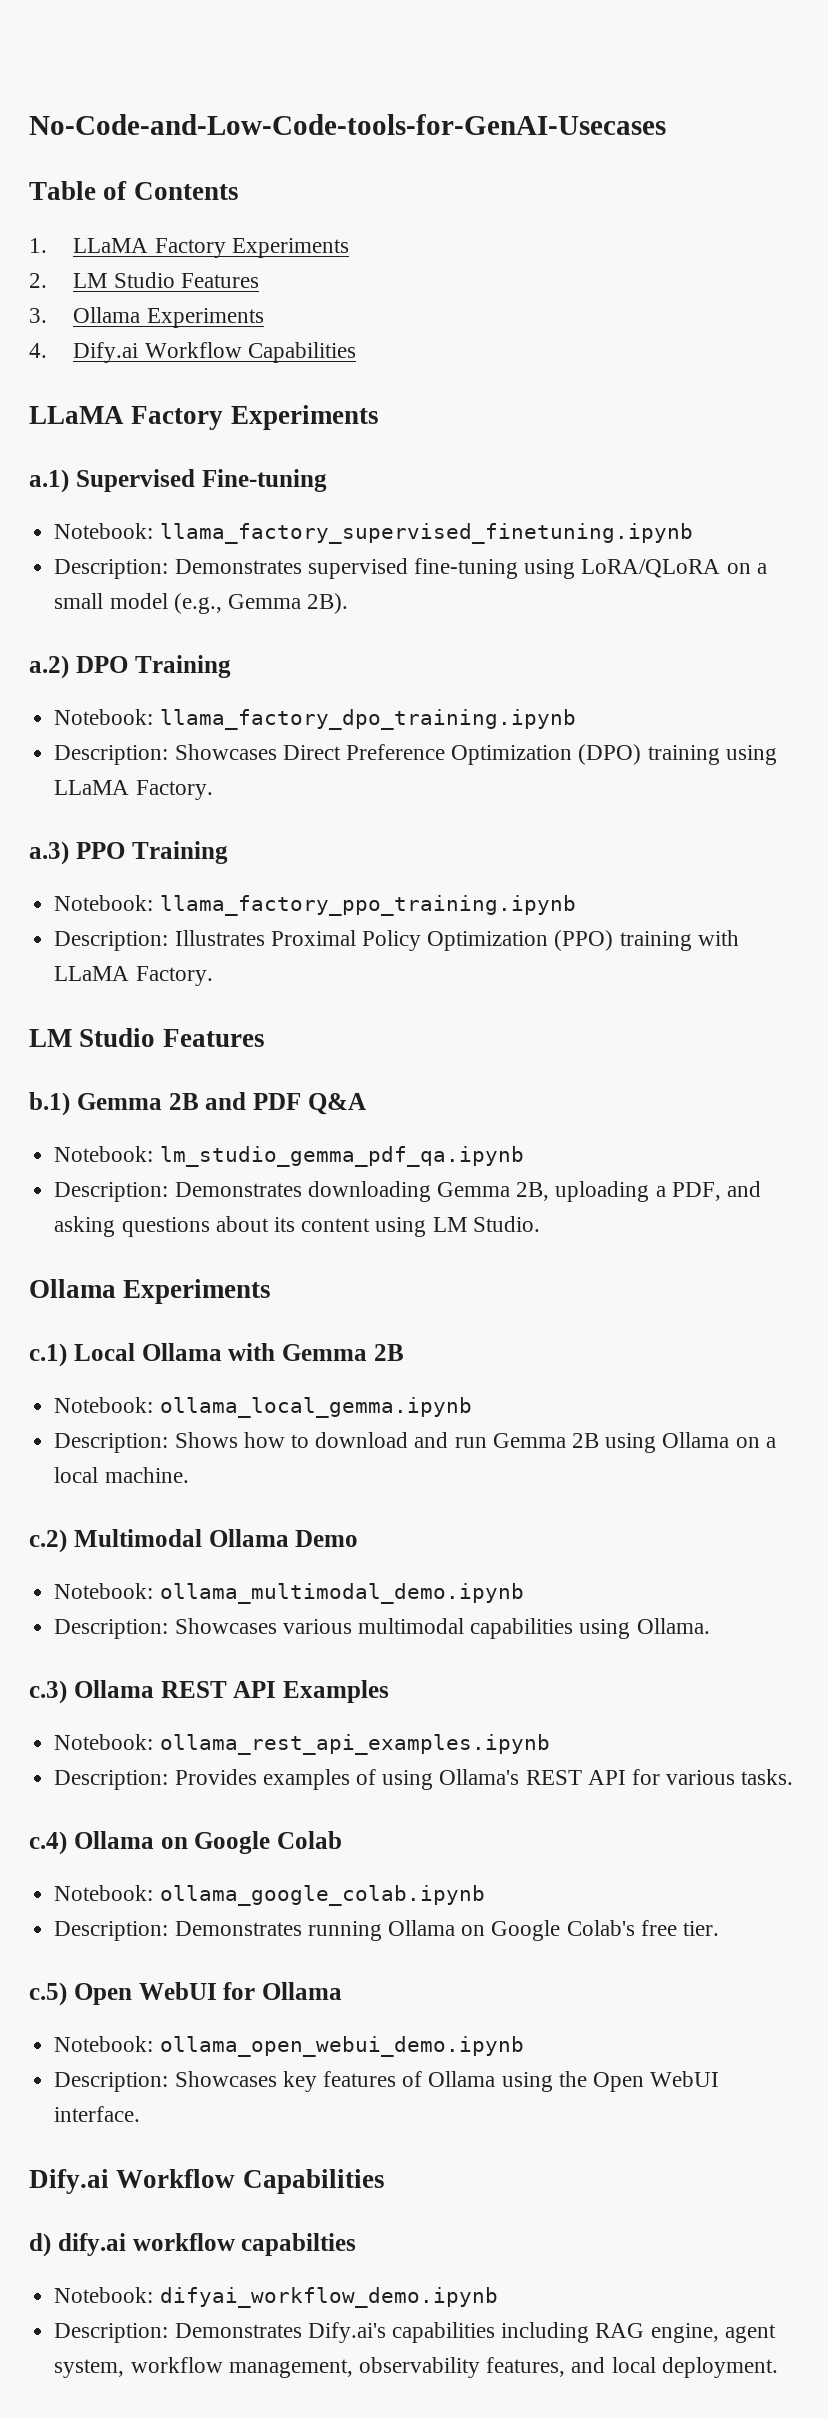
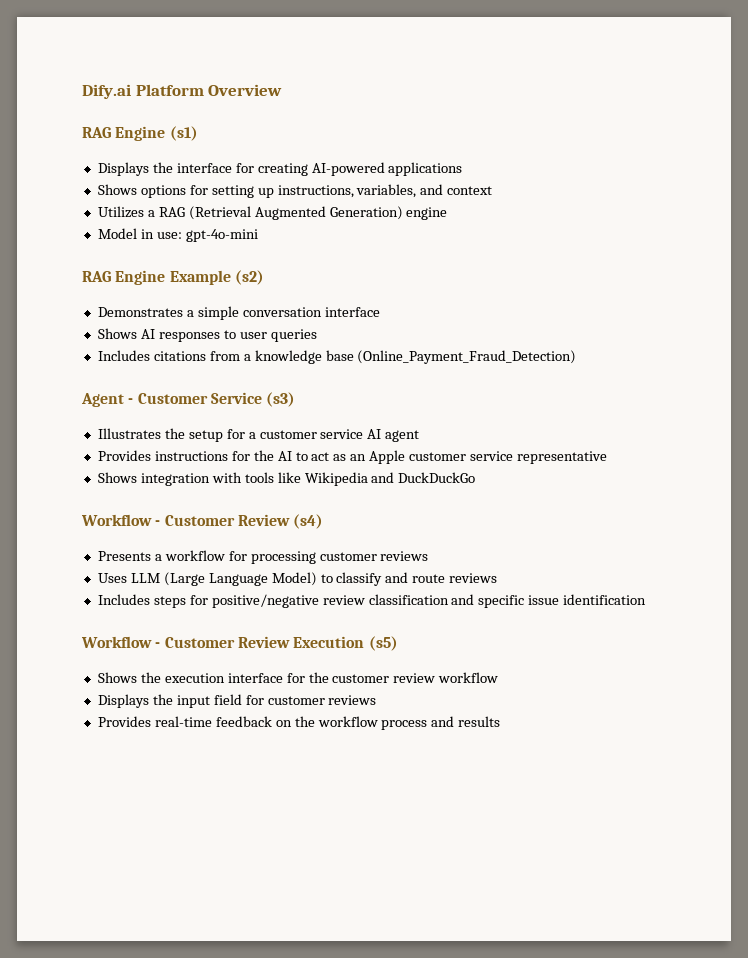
- No-Code-and-Low-Code-tools-for-GenAI-Usecases
- Table of Contents
- 1. LLaMA Factory Experiments
- 2. LM Studio Features
- 3. Ollama Experiments
- 4. Dify.ai Workflow Capabilities
- LLaMA Factory Experiments
- a.1) Supervised Fine-tuning
- Notebook: llama_factory_supervised_finetuning.ipynb
- Description: Demonstrates supervised fine-tuning using LoRA/QLoRA on a small model (e.g., Gemma 2B).
- a.2) DPO Training
- Notebook: llama_factory_dpo_training.ipynb
- Description: Showcases Direct Preference Optimization (DPO) training using LLaMA Factory.
- a.3) PPO Training
- Notebook: llama_factory_ppo_training.ipynb
- Description: Illustrates Proximal Policy Optimization (PPO) training with LLaMA Factory.
- LM Studio Features
- b.1) Gemma 2B and PDF Q&A
- Notebook: lm_studio_gemma_pdf_qa.ipynb
- Description: Demonstrates downloading Gemma 2B, uploading a PDF, and asking questions about its content using LM Studio.
- Ollama Experiments
- c.1) Local Ollama with Gemma 2B
- Notebook: ollama_local_gemma.ipynb
- Description: Shows how to download and run Gemma 2B using Ollama on a local machine.
- c.2) Multimodal Ollama Demo
- Notebook: ollama_multimodal_demo.ipynb
- Description: Showcases various multimodal capabilities using Ollama.
- c.3) Ollama REST API Examples
- Notebook: ollama_rest_api_examples.ipynb
- Description: Provides examples of using Ollama's REST API for various tasks.
- c.4) Ollama on Google Colab
- Notebook: ollama_google_colab.ipynb
- Description: Demonstrates running Ollama on Google Colab's free tier.
- c.5) Open WebUI for Ollama
- Notebook: ollama_open_webui_demo.ipynb
- Description: Showcases key features of Ollama using the Open WebUI interface.
- Dify.ai Workflow Capabilities
- d) dify.ai workflow capabilties
- Notebook: difyai_workflow_demo.ipynb
- Description: Demonstrates Dify.ai's capabilities including RAG engine, agent system, workflow management, observability features, and local deployment.
+ Dify.ai Platform Overview
+ RAG Engine (s1)
+ Displays the interface for creating AI-powered applications
+ Shows options for setting up instructions, variables, and context
+ Utilizes a RAG (Retrieval Augmented Generation) engine
+ Model in use: gpt-4o-mini
+ RAG Engine Example (s2)
+ Demonstrates a simple conversation interface
+ Shows AI responses to user queries
+ Includes citations from a knowledge base (Online_Payment_Fraud_Detection)
+ Agent - Customer Service (s3)
+ Illustrates the setup for a customer service AI agent
+ Provides instructions for the AI to act as an Apple customer service representative
+ Shows integration with tools like Wikipedia and DuckDuckGo
+ Workflow - Customer Review (s4)
+ Presents a workflow for processing customer reviews
+ Uses LLM (Large Language Model) to classify and route reviews
+ Includes steps for positive/negative review classification and specific issue identification
+ Workflow - Customer Review Execution (s5)
+ Shows the execution interface for the customer review workflow
+ Displays the input field for customer reviews
+ Provides real-time feedback on the workflow process and results

